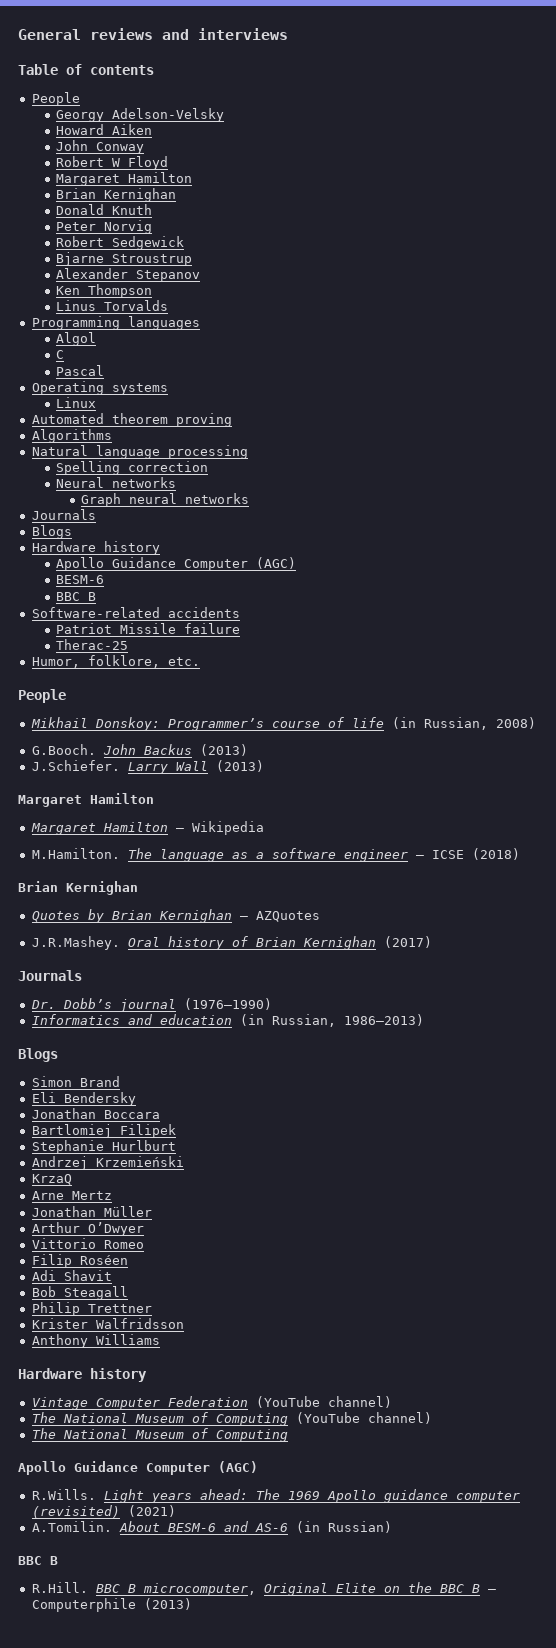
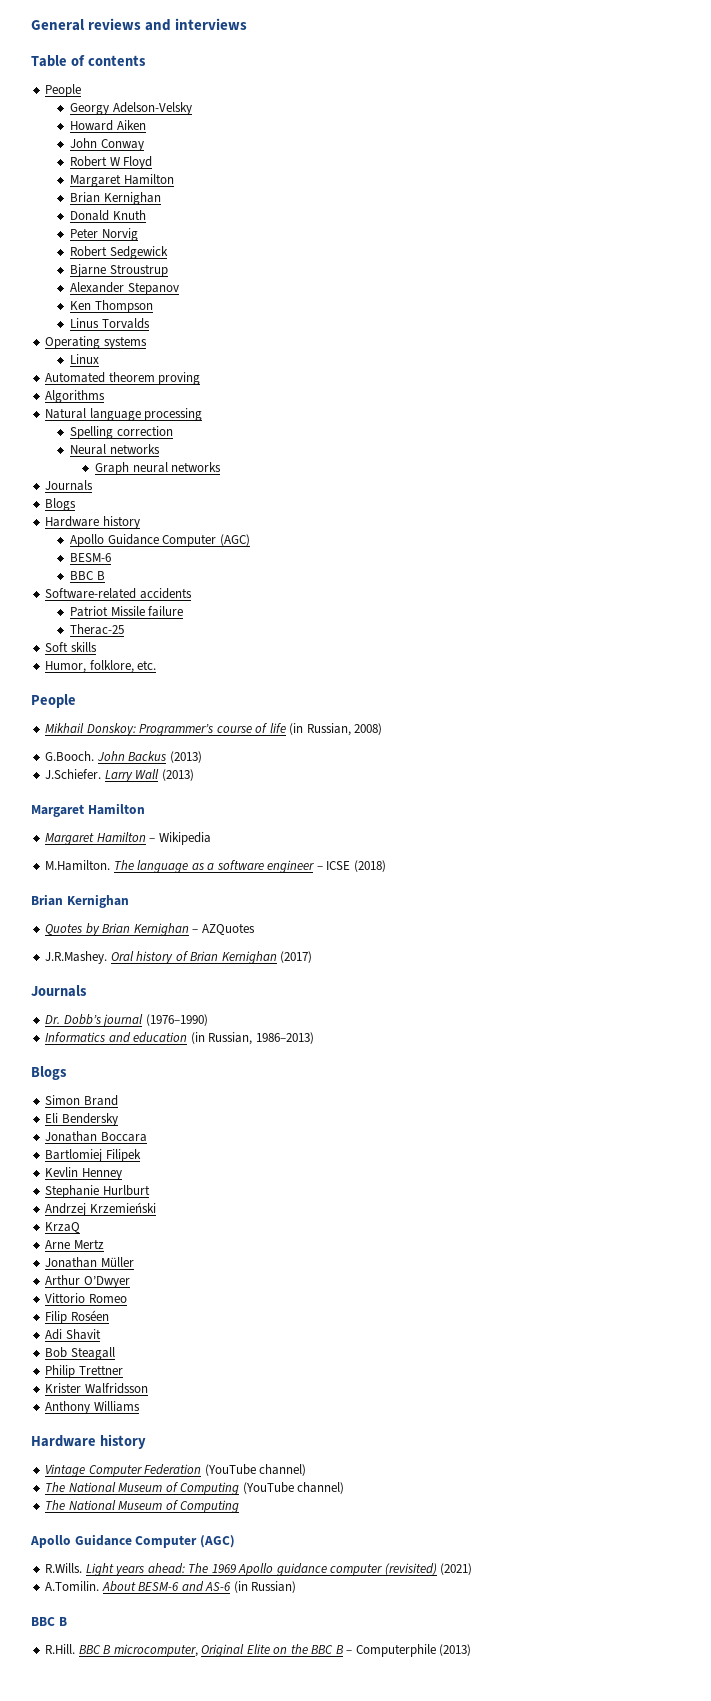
- Programming languages
- Algol
- C
- Pascal
+ Soft skills
+ Kevlin Henney

